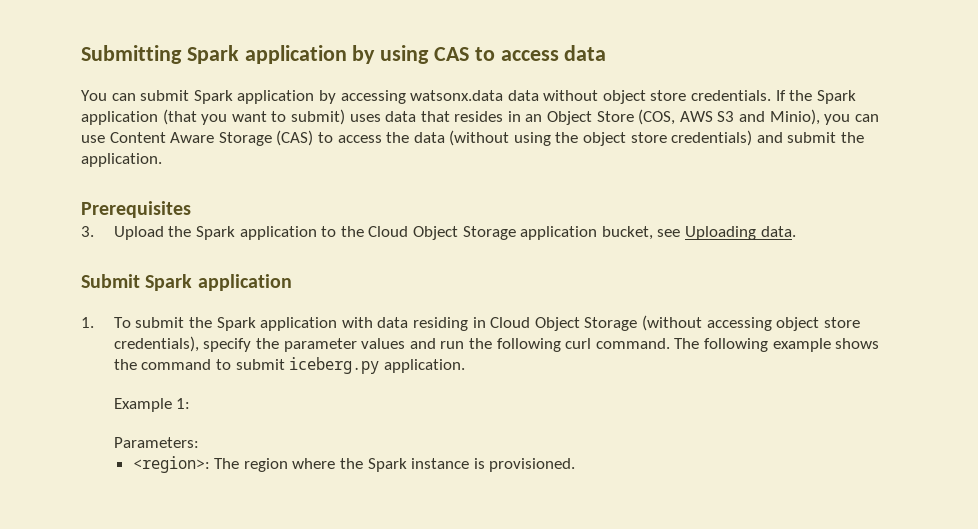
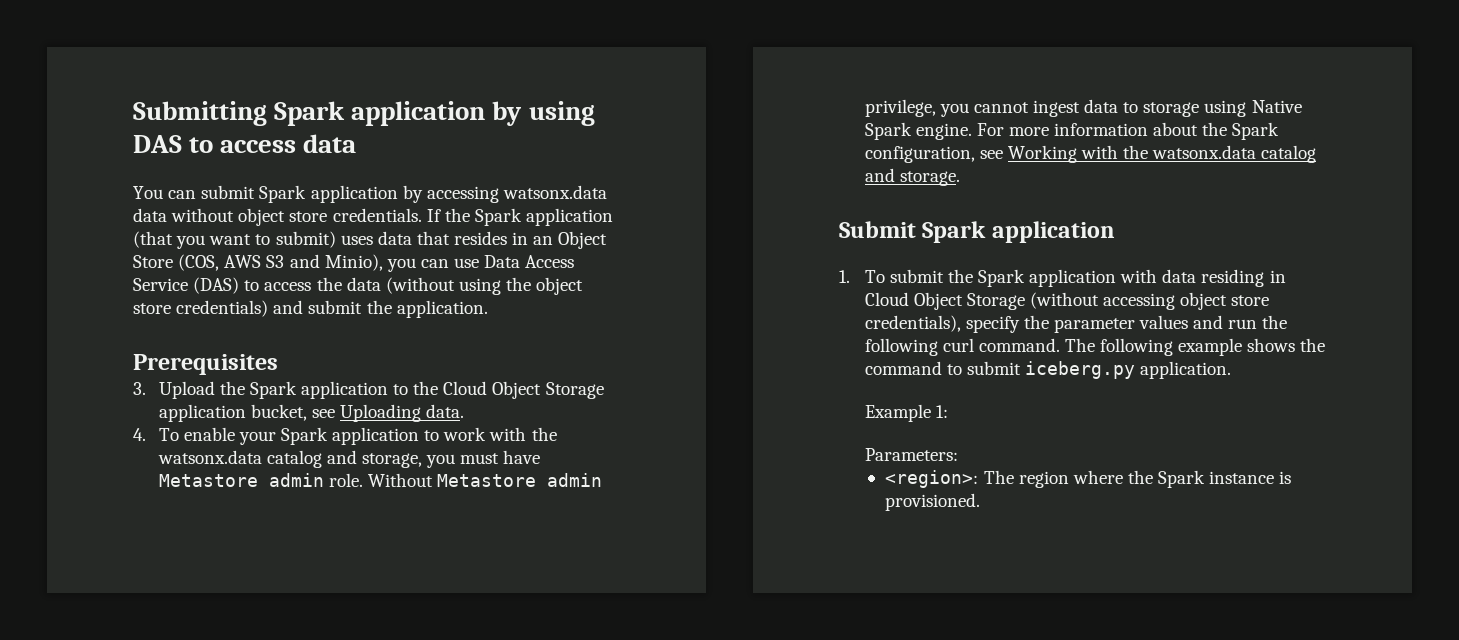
- Submitting Spark application by using CAS to access data
+ Submitting Spark application by using DAS to access data
- If the Spark application (that you want to submit) uses data that resides in an Object Store (COS, AWS S3 and Minio), you can use Content Aware Storage (CAS) to access the data (without using the object store credentials) and submit the application.
+ If the Spark application (that you want to submit) uses data that resides in an Object Store (COS, AWS S3 and Minio), you can use Data Access Service (DAS) to access the data (without using the object store credentials) and submit the application.
+ 4. To enable your Spark application to work with the watsonx.data catalog and storage, you must have Metastore admin role. Without Metastore admin privilege, you cannot ingest data to storage using Native Spark engine. For more information about the Spark configuration, see Working with the watsonx.data catalog and storage.

